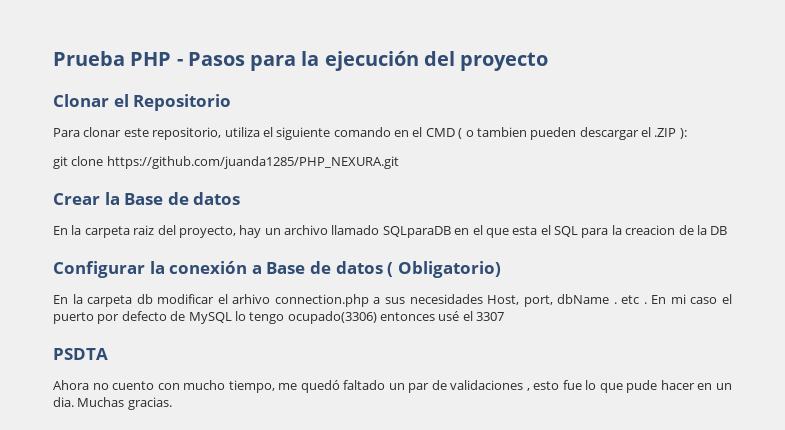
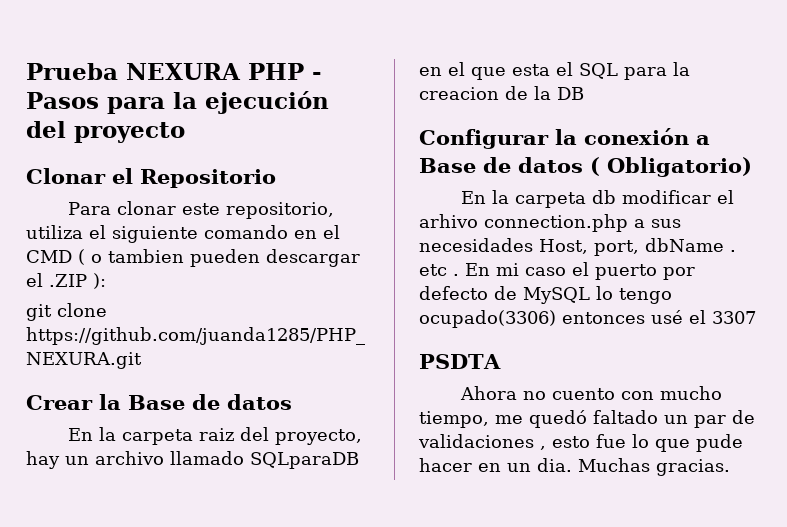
- Prueba PHP - Pasos para la ejecución del proyecto
+ Prueba NEXURA PHP - Pasos para la ejecución del proyecto

